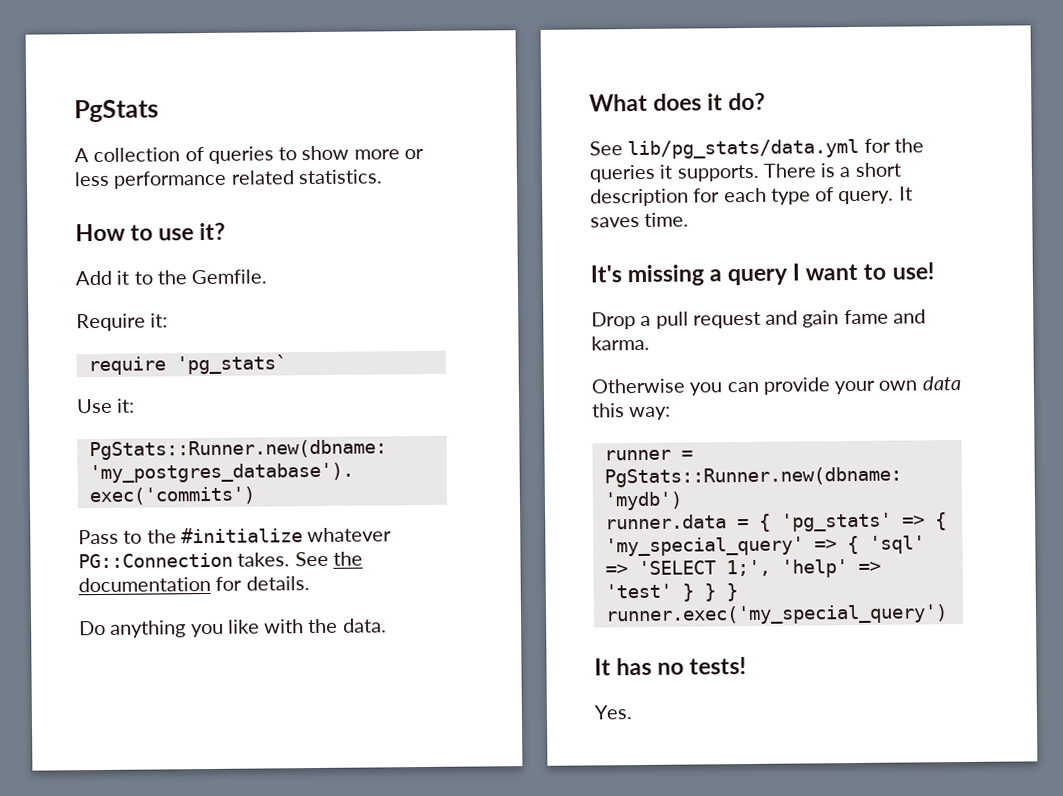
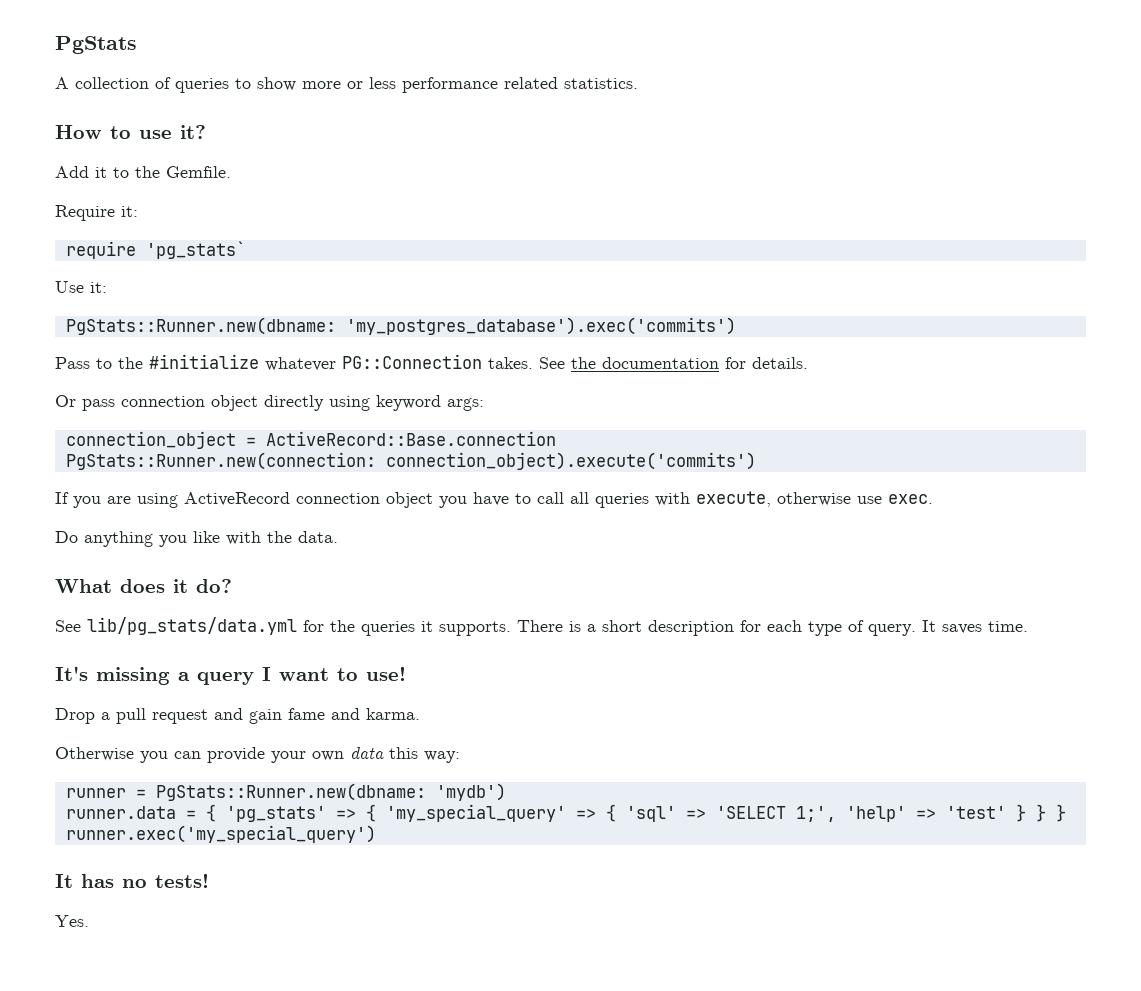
+ Or pass connection object directly using keyword args:
+ connection_object = ActiveRecord::Base.connection
+ PgStats::Runner.new(connection: connection_object).execute('commits')
+ If you are using ActiveRecord connection object you have to call all queries with execute, otherwise use exec.

